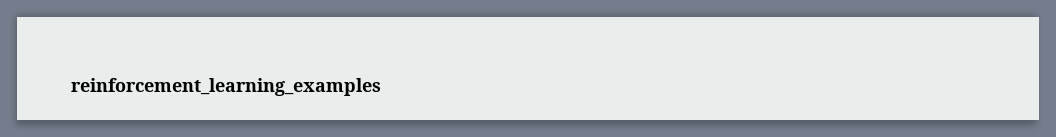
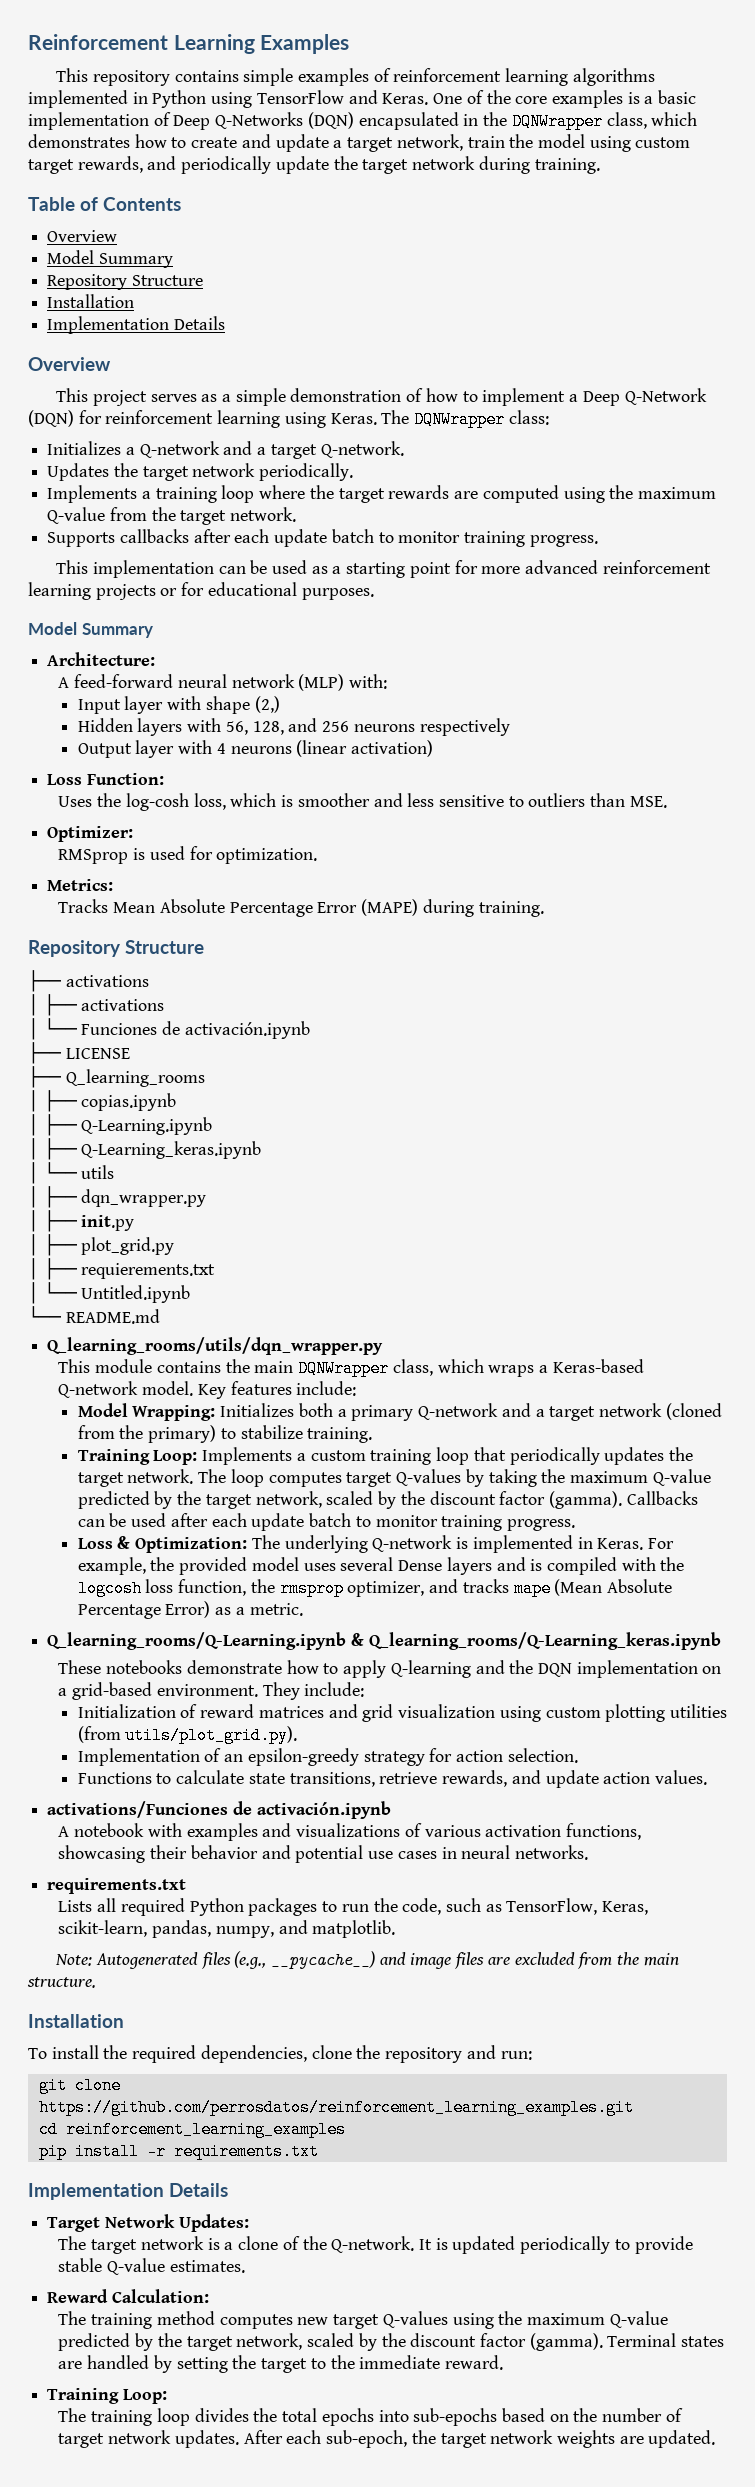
- reinforcement_learning_examples
+ Reinforcement Learning Examples
+ This repository contains simple examples of reinforcement learning algorithms implemented in Python using TensorFlow and Keras. One of the core examples is a basic implementation of Deep Q-Networks (DQN) encapsulated in the DQNWrapper class, which demonstrates how to create and update a target network, train the model using custom target rewards, and periodically update the target network during training.
+ Table of Contents
+ Overview
+ Model Summary
+ Repository Structure
+ Installation
+ Implementation Details
+ Overview
+ This project serves as a simple demonstration of how to implement a Deep Q-Network (DQN) for reinforcement learning using Keras. The DQNWrapper class:
+ Initializes a Q-network and a target Q-network.
+ Updates the target network periodically.
+ Implements a training loop where the target rewards are computed using the maximum Q-value from the target network.
+ Supports callbacks after each update batch to monitor training progress.
+ This implementation can be used as a starting point for more advanced reinforcement learning projects or for educational purposes.
+ Model Summary
+ Architecture:
+ A feed-forward neural network (MLP) with:
+ Input layer with shape (2,)
+ Hidden layers with 56, 128, and 256 neurons respectively
+ Output layer with 4 neurons (linear activation)
+ Loss Function:
+ Uses the log-cosh loss, which is smoother and less sensitive to outliers than MSE.
+ Optimizer:
+ RMSprop is used for optimization.
+ Metrics:
+ Tracks Mean Absolute Percentage Error (MAPE) during training.
+ Repository Structure
+ ├── activations
+ │ ├── activations
+ │ └── Funciones de activación.ipynb
+ ├── LICENSE
+ ├── Q_learning_rooms
+ │ ├── copias.ipynb
+ │ ├── Q-Learning.ipynb
+ │ ├── Q-Learning_keras.ipynb
+ │ └── utils
+ │ ├── dqn_wrapper.py
+ │ ├── init.py
+ │ ├── plot_grid.py
+ │ ├── requierements.txt
+ │ └── Untitled.ipynb
+ └── README.md
+ Q_learning_rooms/utils/dqn_wrapper.py
+ This module contains the main DQNWrapper class, which wraps a Keras-based Q-network model. Key features include:
+ Model Wrapping: Initializes both a primary Q-network and a target network (cloned from the primary) to stabilize training.
+ Training Loop: Implements a custom training loop that periodically updates the target network. The loop computes target Q-values by taking the maximum Q-value predicted by the target network, scaled by the discount factor (gamma). Callbacks can be used after each update batch to monitor training progress.
+ Loss & Optimization: The underlying Q-network is implemented in Keras. For example, the provided model uses several Dense layers and is compiled with the logcosh loss function, the rmsprop optimizer, and tracks mape (Mean Absolute Percentage Error) as a metric.
+ Q_learning_rooms/Q-Learning.ipynb & Q_learning_rooms/Q-Learning_keras.ipynb
+ These notebooks demonstrate how to apply Q-learning and the DQN implementation on a grid-based environment. They include:
+ Initialization of reward matrices and grid visualization using custom plotting utilities (from utils/plot_grid.py).
+ Implementation of an epsilon-greedy strategy for action selection.
+ Functions to calculate state transitions, retrieve rewards, and update action values.
+ activations/Funciones de activación.ipynb
+ A notebook with examples and visualizations of various activation functions, showcasing their behavior and potential use cases in neural networks.
+ requirements.txt
+ Lists all required Python packages to run the code, such as TensorFlow, Keras, scikit-learn, pandas, numpy, and matplotlib.
+ Note: Autogenerated files (e.g., __pycache__) and image files are excluded from the main structure.
+ Installation
+ To install the required dependencies, clone the repository and run:
+ git clone https://github.com/perrosdatos/reinforcement_learning_examples.git
+ cd reinforcement_learning_examples
+ pip install -r requirements.txt
+ Implementation Details
+ Target Network Updates:
+ The target network is a clone of the Q-network. It is updated periodically to provide stable Q-value estimates.
+ Reward Calculation:
+ The training method computes new target Q-values using the maximum Q-value predicted by the target network, scaled by the discount factor (gamma). Terminal states are handled by setting the target to the immediate reward.
+ Training Loop:
+ The training loop divides the total epochs into sub-epochs based on the number of target network updates. After each sub-epoch, the target network weights are updated.

